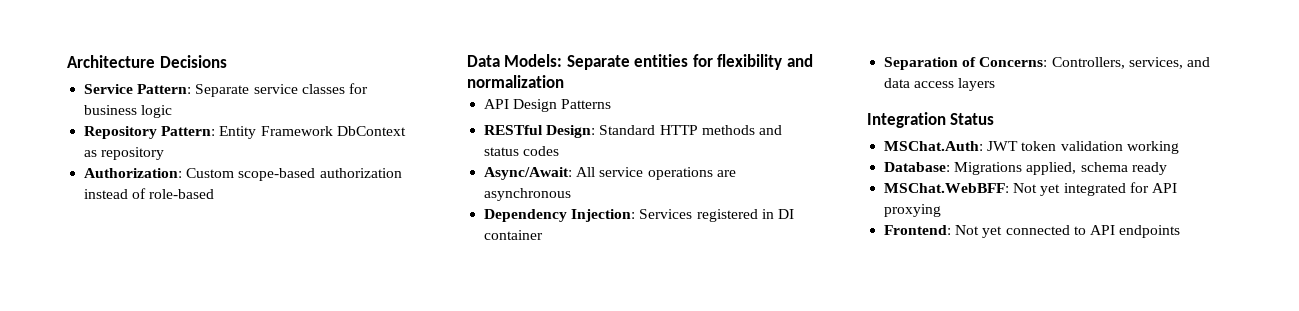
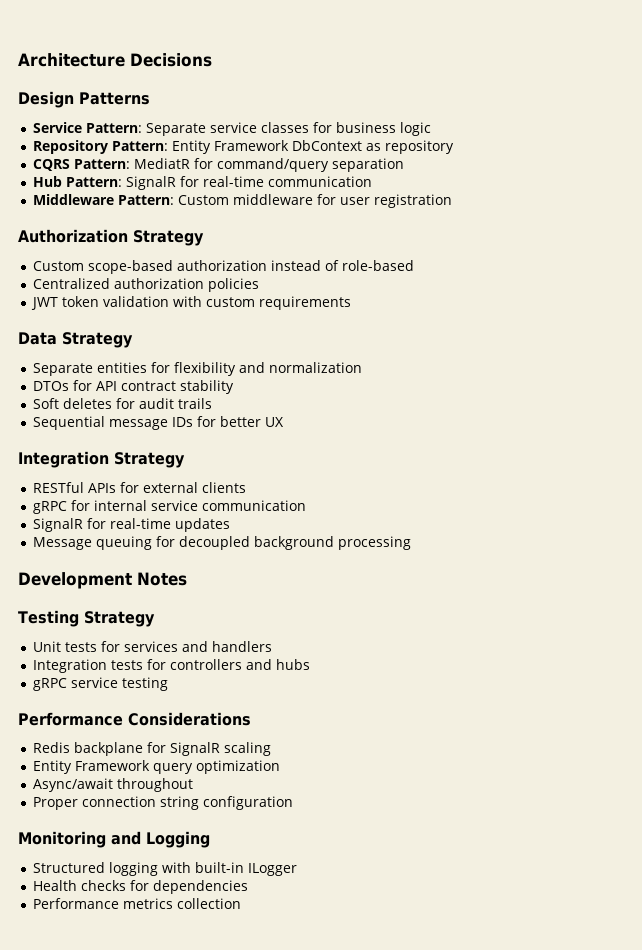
+ Design Patterns
- Authorization: Custom scope-based authorization instead of role-based
+ CQRS Pattern: MediatR for command/query separation
+ Hub Pattern: SignalR for real-time communication
+ Middleware Pattern: Custom middleware for user registration
+ Authorization Strategy
+ Custom scope-based authorization instead of role-based
+ Centralized authorization policies
+ JWT token validation with custom requirements
- Data Models: Separate entities for flexibility and normalization
+ Data Strategy
+ Separate entities for flexibility and normalization
- API Design Patterns
- RESTful Design: Standard HTTP methods and status codes
- Async/Await: All service operations are asynchronous
- Dependency Injection: Services registered in DI container
- Separation of Concerns: Controllers, services, and data access layers
- Integration Status
- MSChat.Auth: JWT token validation working
- Database: Migrations applied, schema ready
- MSChat.WebBFF: Not yet integrated for API proxying
- Frontend: Not yet connected to API endpoints
+ DTOs for API contract stability
+ Soft deletes for audit trails
+ Sequential message IDs for better UX
+ Integration Strategy
+ RESTful APIs for external clients
+ gRPC for internal service communication
+ SignalR for real-time updates
+ Message queuing for decoupled background processing
+ Development Notes
+ Testing Strategy
+ Unit tests for services and handlers
+ Integration tests for controllers and hubs
+ gRPC service testing
+ Performance Considerations
+ Redis backplane for SignalR scaling
+ Entity Framework query optimization
+ Async/await throughout
+ Proper connection string configuration
+ Monitoring and Logging
+ Structured logging with built-in ILogger
+ Health checks for dependencies
+ Performance metrics collection

